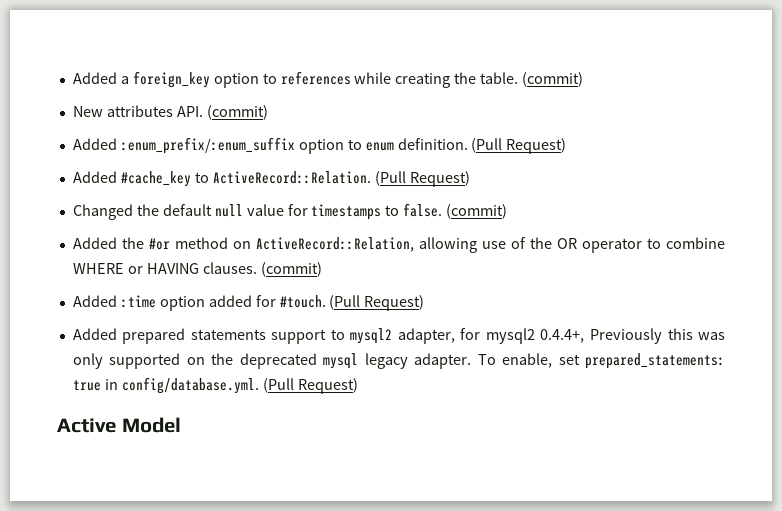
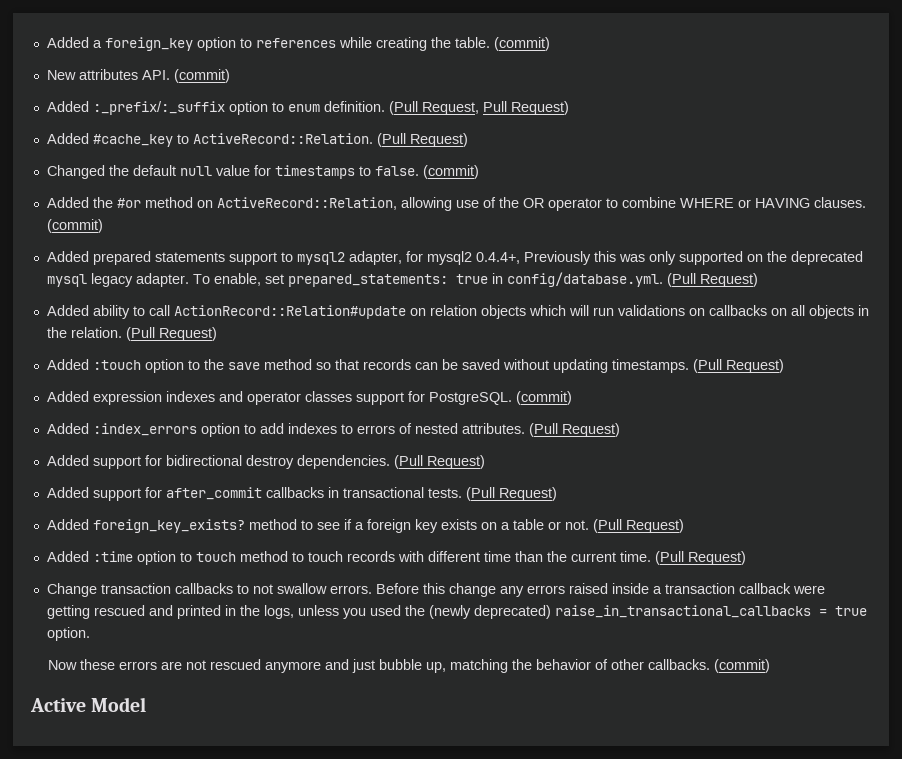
- Added :enum_prefix/:enum_suffix option to enum definition. (Pull Request)
+ Added :_prefix/:_suffix option to enum definition. (Pull Request, Pull Request)
- Added :time option added for #touch. (Pull Request)
+ Added ability to call ActionRecord::Relation#update on relation objects which will run validations on callbacks on all objects in the relation. (Pull Request)
+ Added :touch option to the save method so that records can be saved without updating timestamps. (Pull Request)
+ Added expression indexes and operator classes support for PostgreSQL. (commit)
+ Added :index_errors option to add indexes to errors of nested attributes. (Pull Request)
+ Added support for bidirectional destroy dependencies. (Pull Request)
+ Added support for after_commit callbacks in transactional tests. (Pull Request)
+ Added foreign_key_exists? method to see if a foreign key exists on a table or not. (Pull Request)
+ Added :time option to touch method to touch records with different time than the current time. (Pull Request)
+ Change transaction callbacks to not swallow errors. Before this change any errors raised inside a transaction callback were getting rescued and printed in the logs, unless you used the (newly deprecated) raise_in_transactional_callbacks = true option.
+ Now these errors are not rescued anymore and just bubble up, matching the behavior of other callbacks. (commit)

